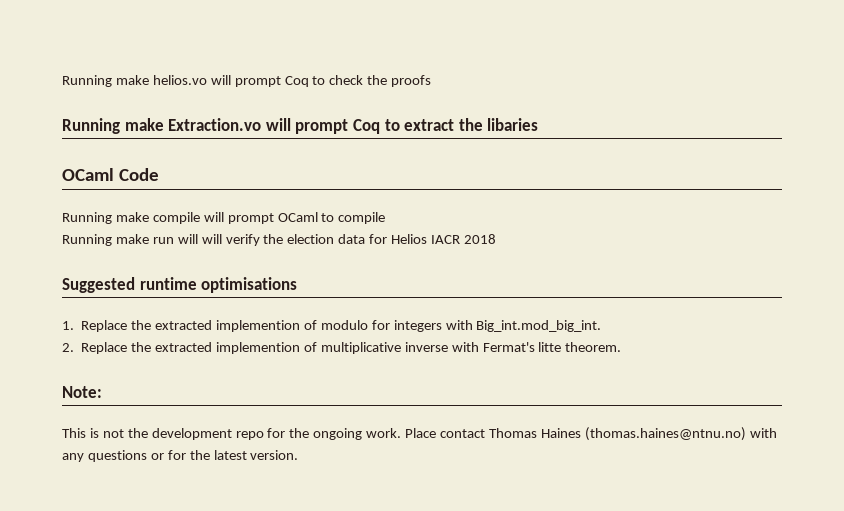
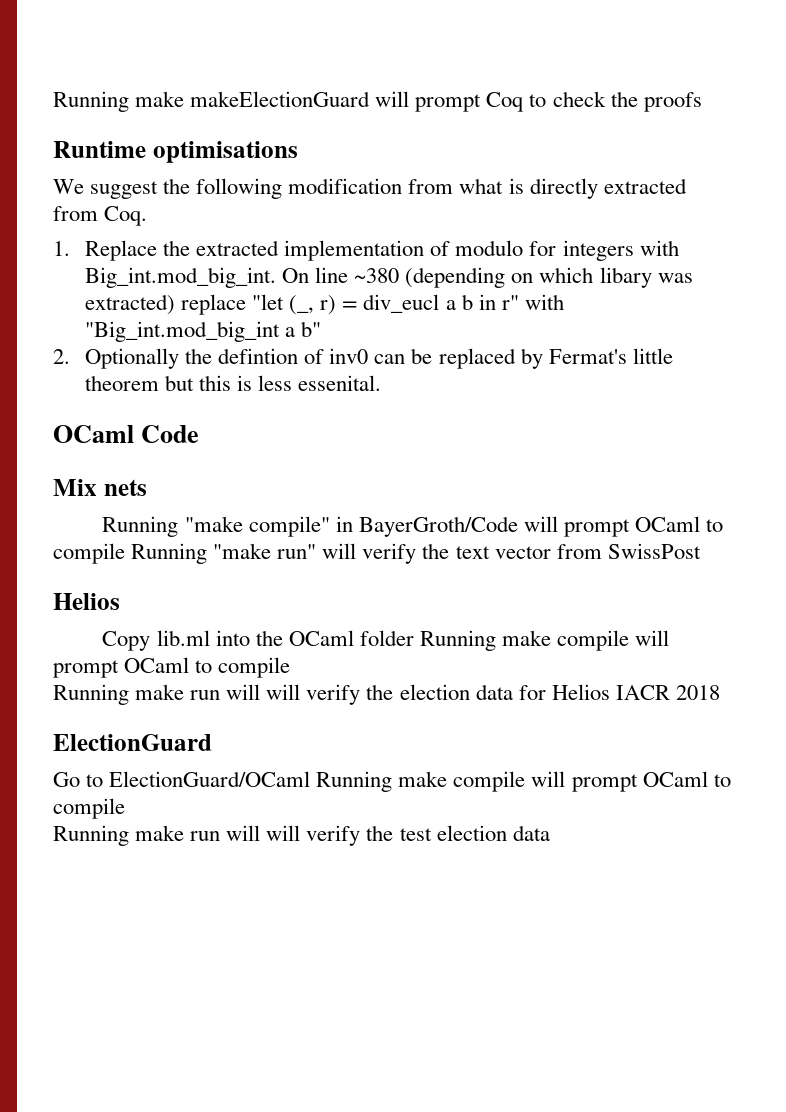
- Running make helios.vo will prompt Coq to check the proofs
+ Running make makeElectionGuard will prompt Coq to check the proofs
- Running make Extraction.vo will prompt Coq to extract the libaries
+ Runtime optimisations
+ We suggest the following modification from what is directly extracted from Coq.
+ 1. Replace the extracted implementation of modulo for integers with Big_int.mod_big_int. On line ~380 (depending on which libary was extracted) replace "let (_, r) = div_eucl a b in r" with "Big_int.mod_big_int a b"
+ 2. Optionally the defintion of inv0 can be replaced by Fermat's little theorem but this is less essenital.
  OCaml Code
- Running make compile will prompt OCaml to compile
+ Mix nets
+ Running "make compile" in BayerGroth/Code will prompt OCaml to compile Running "make run" will verify the text vector from SwissPost
+ Helios
+ Copy lib.ml into the OCaml folder Running make compile will prompt OCaml to compile
- Suggested runtime optimisations
- 1. Replace the extracted implemention of modulo for integers with Big_int.mod_big_int.
- 2. Replace the extracted implemention of multiplicative inverse with Fermat's litte theorem.
- Note:
- This is not the development repo for the ongoing work. Place contact Thomas Haines (thomas.haines@ntnu.no) with any questions or for the latest version.
+ ElectionGuard
+ Go to ElectionGuard/OCaml Running make compile will prompt OCaml to compile
+ Running make run will will verify the test election data

